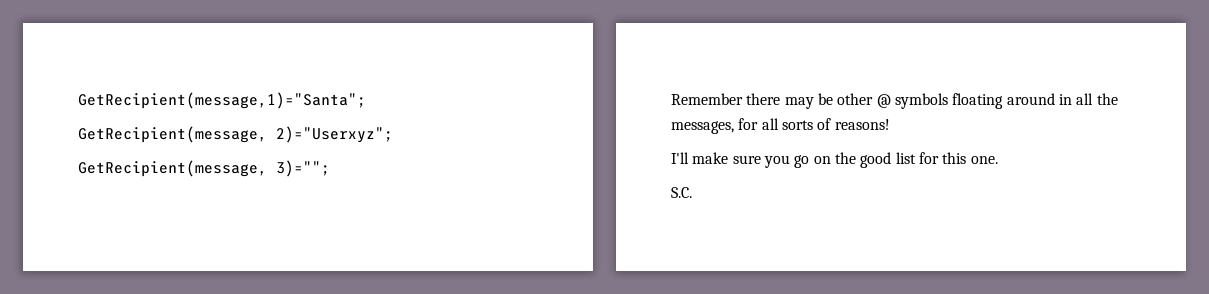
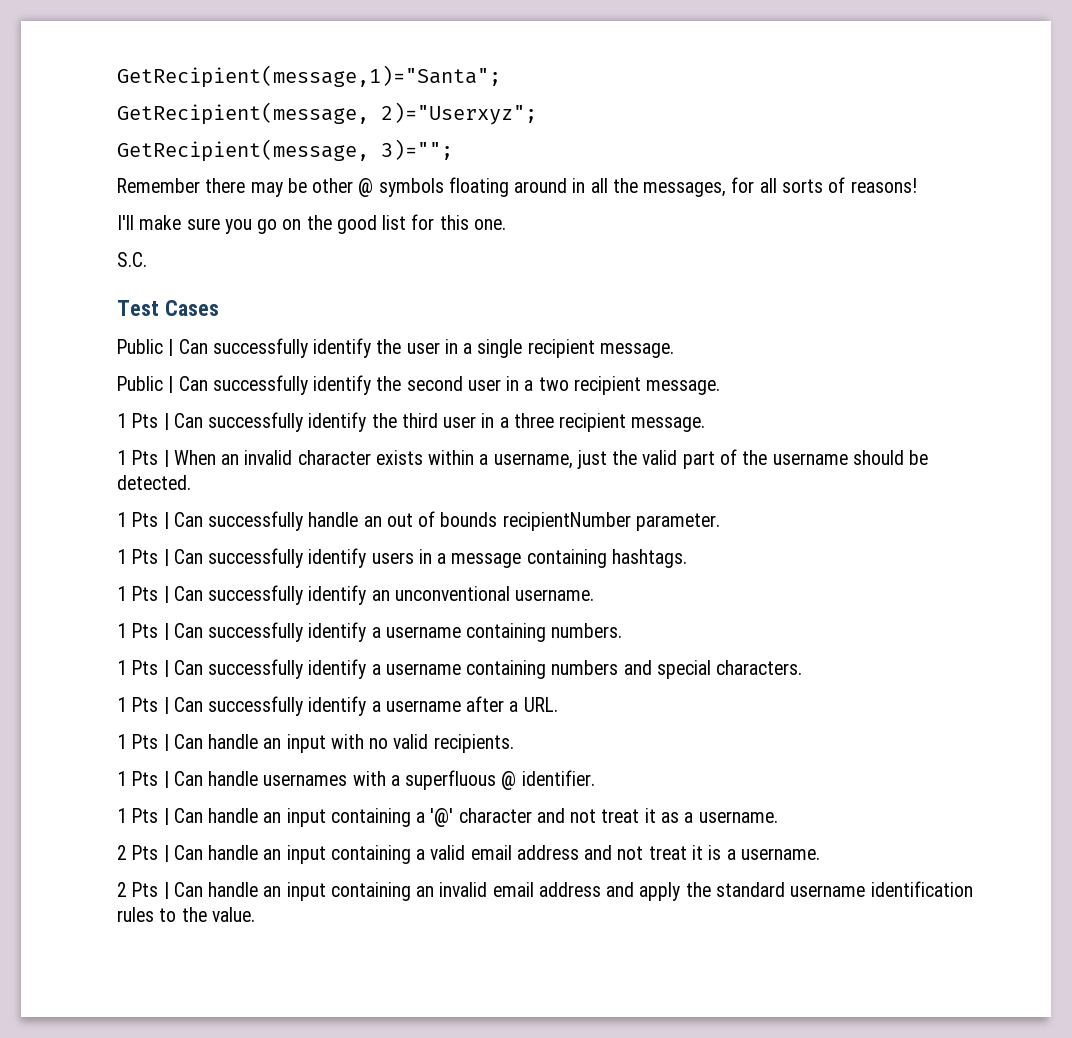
+ Test Cases
+ Public | Can successfully identify the user in a single recipient message.
+ Public | Can successfully identify the second user in a two recipient message.
+ 1 Pts | Can successfully identify the third user in a three recipient message.
+ 1 Pts | When an invalid character exists within a username, just the valid part of the username should be detected.
+ 1 Pts | Can successfully handle an out of bounds recipientNumber parameter.
+ 1 Pts | Can successfully identify users in a message containing hashtags.
+ 1 Pts | Can successfully identify an unconventional username.
+ 1 Pts | Can successfully identify a username containing numbers.
+ 1 Pts | Can successfully identify a username containing numbers and special characters.
+ 1 Pts | Can successfully identify a username after a URL.
+ 1 Pts | Can handle an input with no valid recipients.
+ 1 Pts | Can handle usernames with a superfluous @ identifier.
+ 1 Pts | Can handle an input containing a '@' character and not treat it as a username.
+ 2 Pts | Can handle an input containing a valid email address and not treat it is a username.
+ 2 Pts | Can handle an input containing an invalid email address and apply the standard username identification rules to the value.

